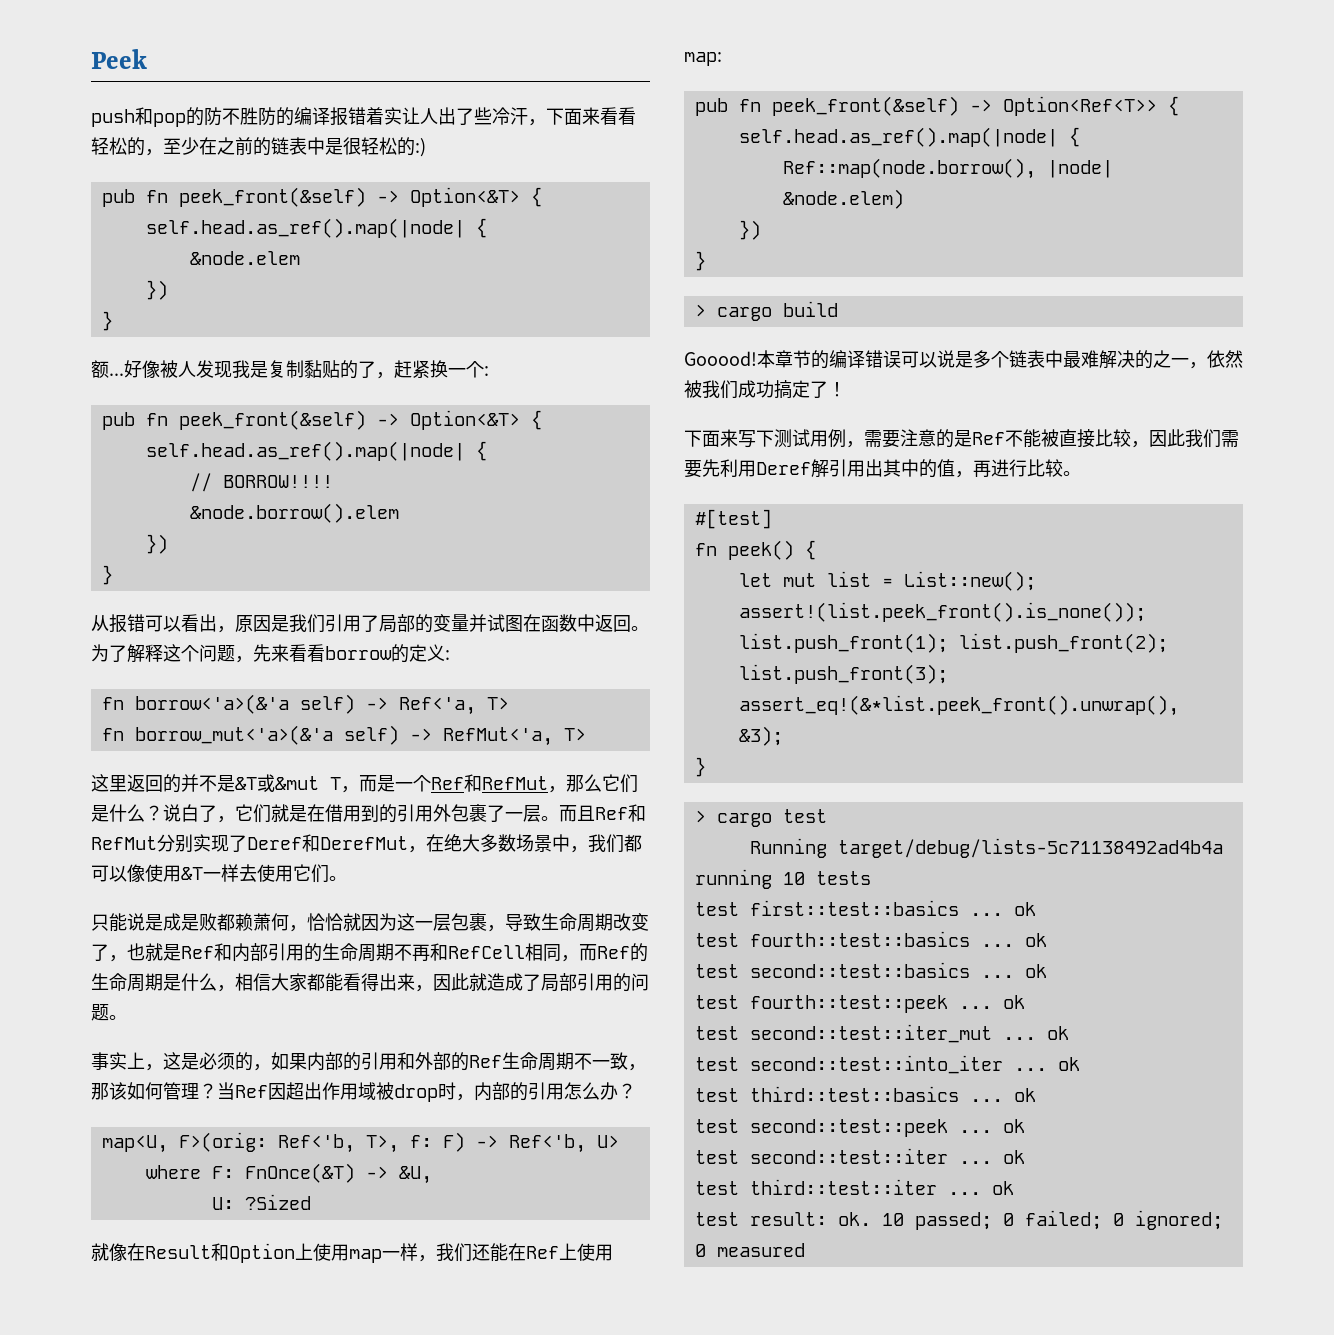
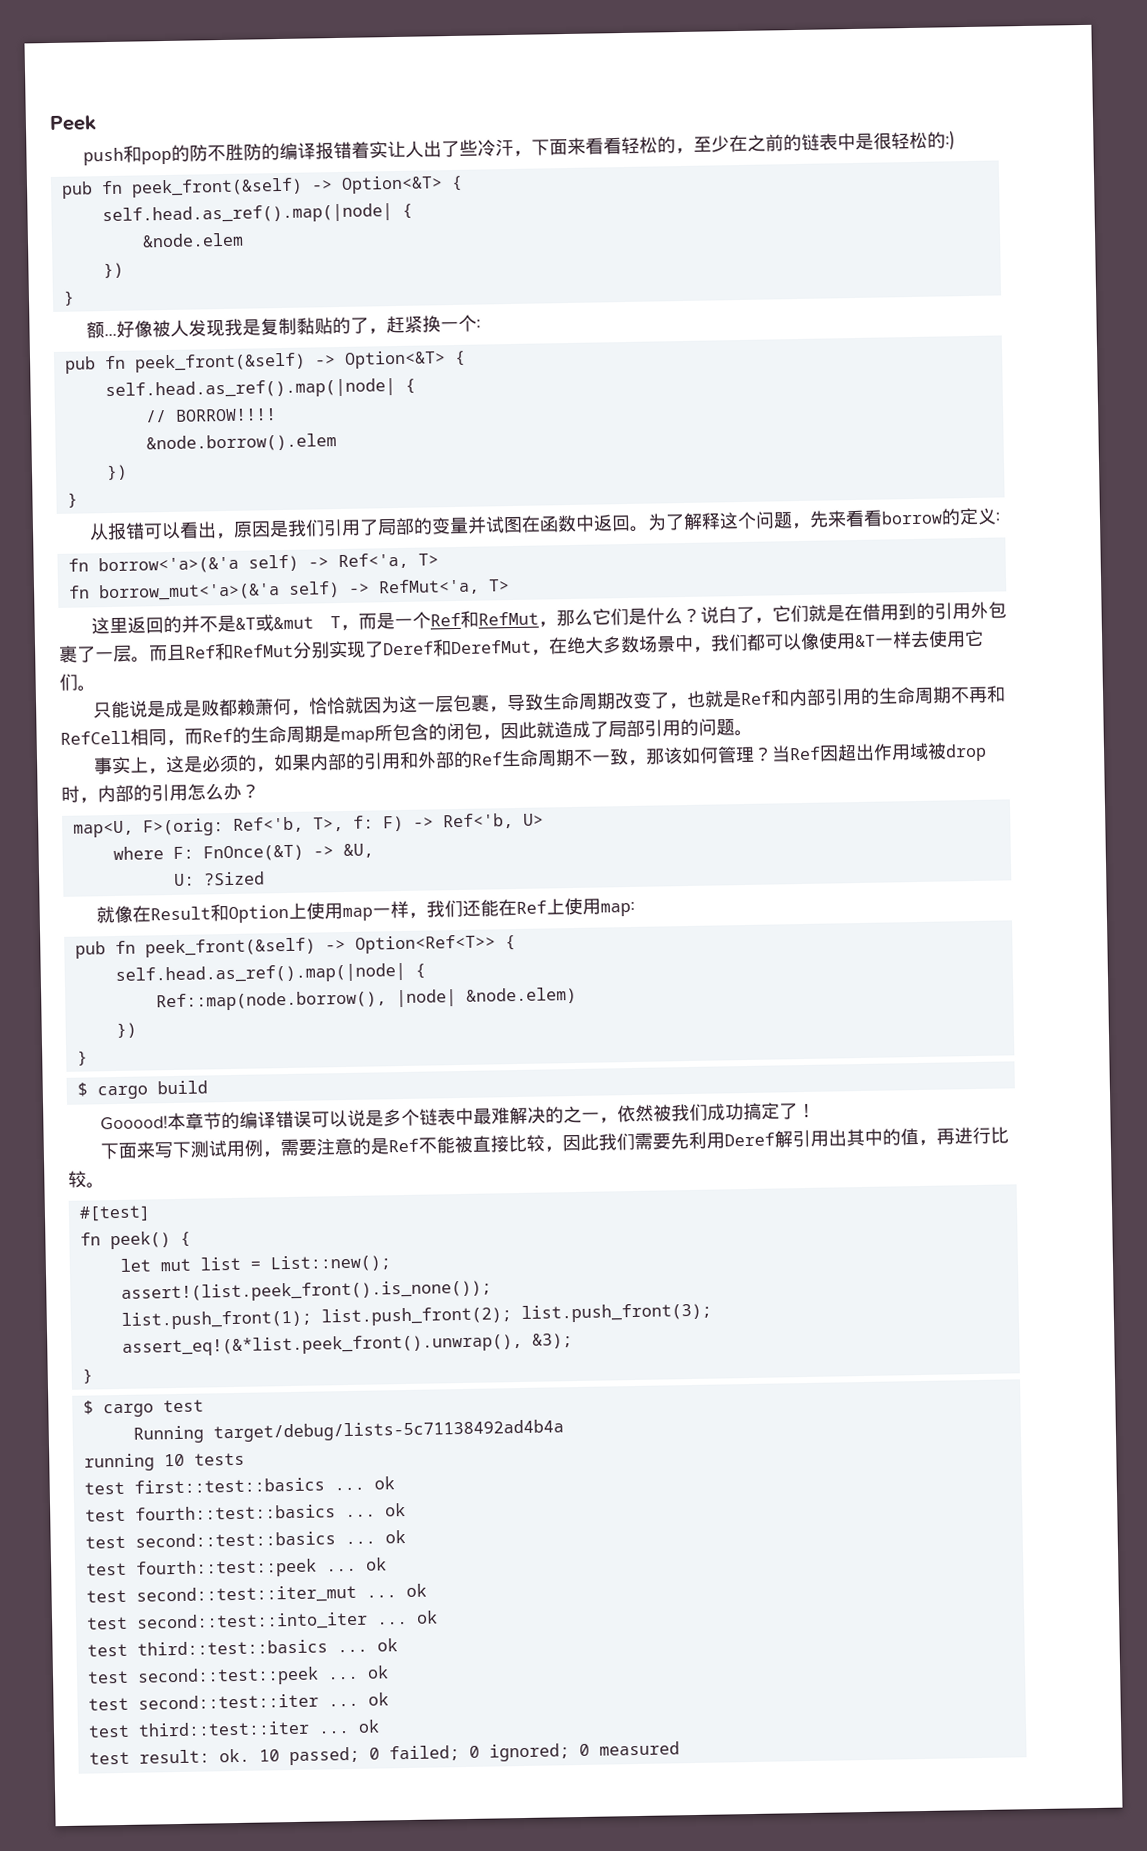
- 只能说是成是败都赖萧何，恰恰就因为这一层包裹，导致生命周期改变了，也就是Ref和内部引用的生命周期不再和RefCell相同，而Ref的生命周期是什么，相信大家都能看得出来，因此就造成了局部引用的问题。
+ 只能说是成是败都赖萧何，恰恰就因为这一层包裹，导致生命周期改变了，也就是Ref和内部引用的生命周期不再和RefCell相同，而Ref的生命周期是map所包含的闭包，因此就造成了局部引用的问题。
- > cargo build
+ $ cargo build
- > cargo test
+ $ cargo test

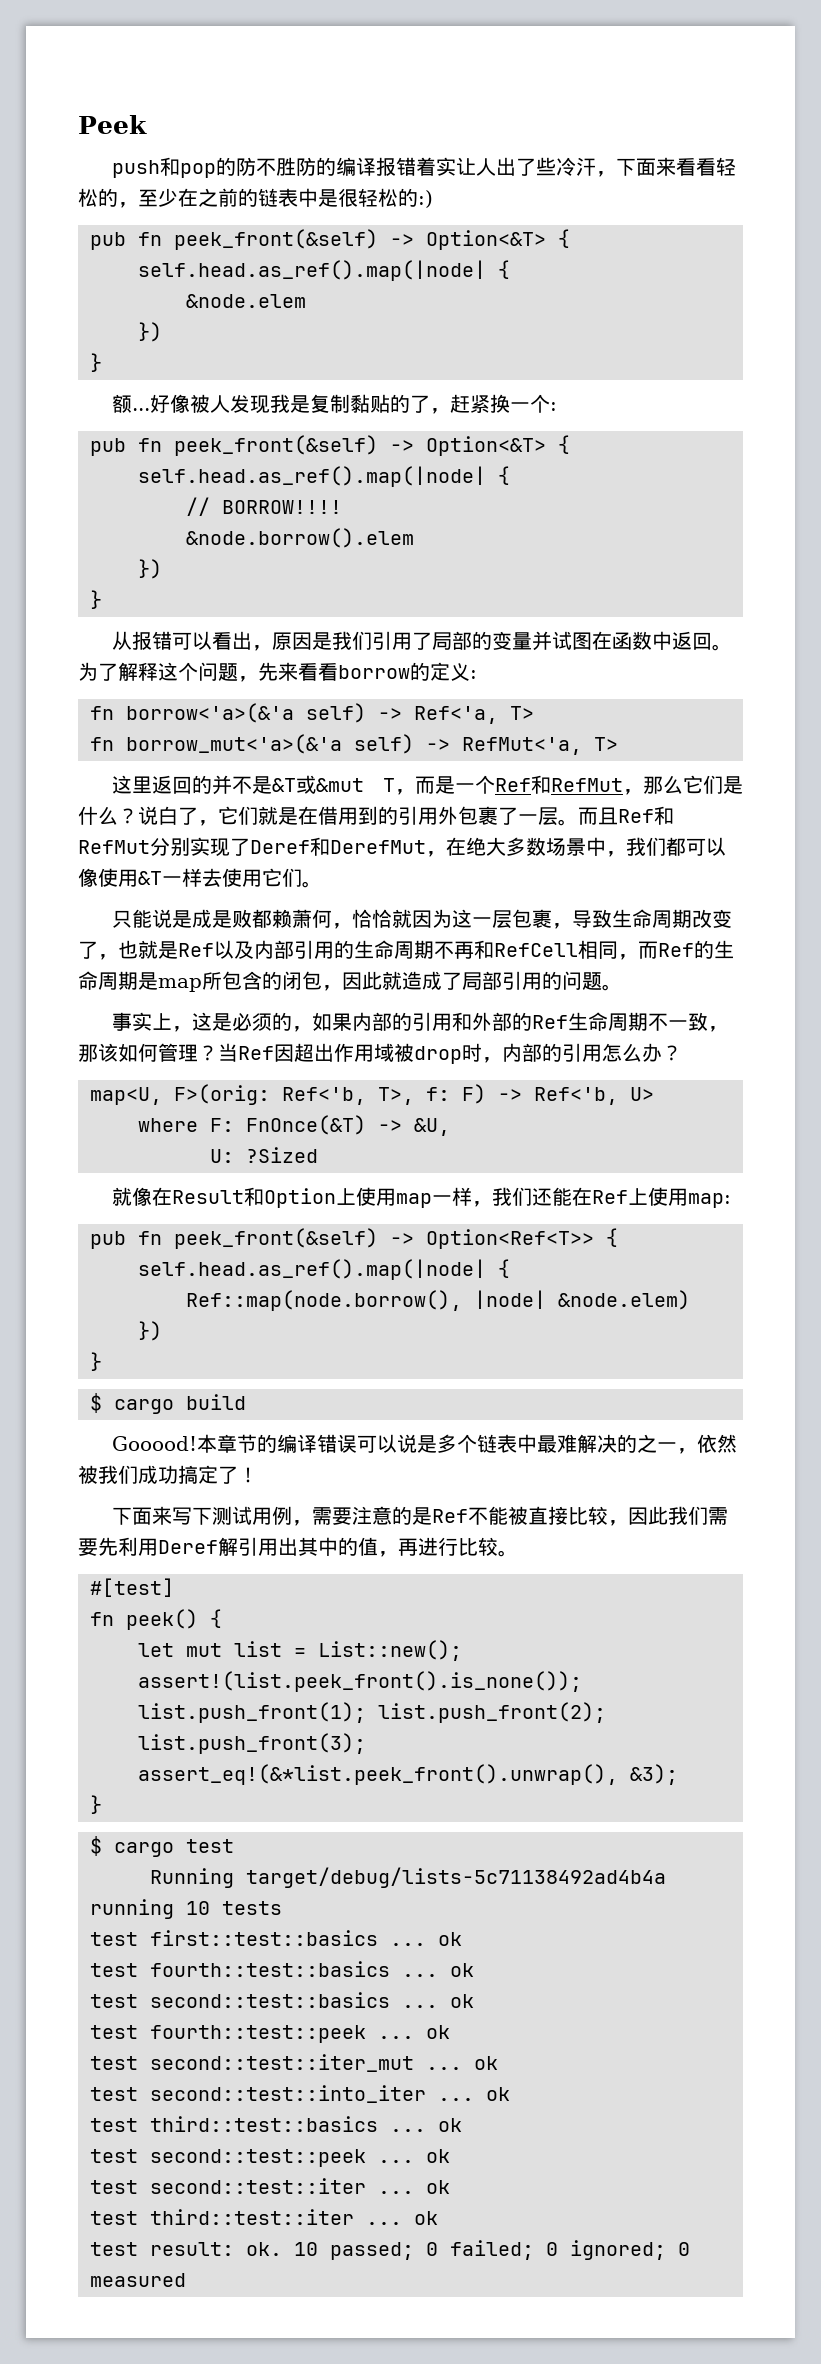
- 只能说是成是败都赖萧何，恰恰就因为这一层包裹，导致生命周期改变了，也就是Ref和内部引用的生命周期不再和RefCell相同，而Ref的生命周期是map所包含的闭包，因此就造成了局部引用的问题。
+ 只能说是成是败都赖萧何，恰恰就因为这一层包裹，导致生命周期改变了，也就是Ref以及内部引用的生命周期不再和RefCell相同，而Ref的生命周期是map所包含的闭包，因此就造成了局部引用的问题。

